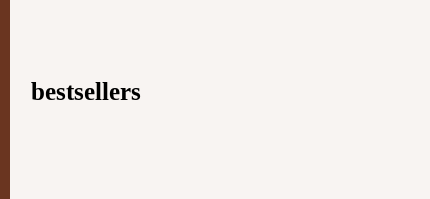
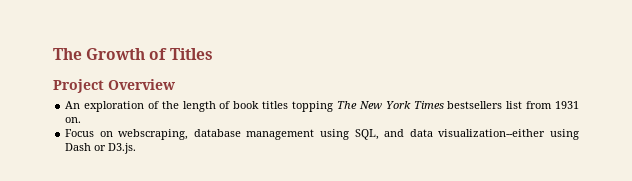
- bestsellers
+ The Growth of Titles
+ Project Overview
+ An exploration of the length of book titles topping The New York Times bestsellers list from 1931 on.
+ Focus on webscraping, database management using SQL, and data visualization--either using Dash or D3.js.

